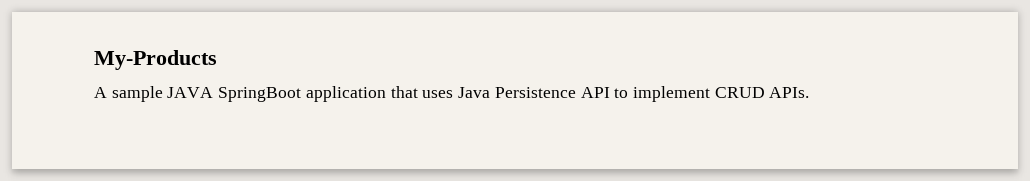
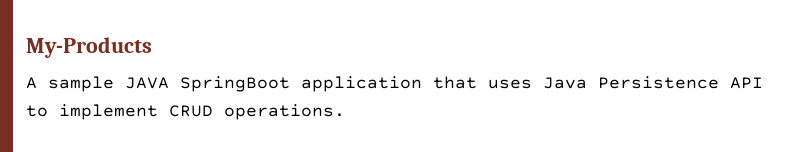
- A sample JAVA SpringBoot application that uses Java Persistence API to implement CRUD APIs.
+ A sample JAVA SpringBoot application that uses Java Persistence API to implement CRUD operations.

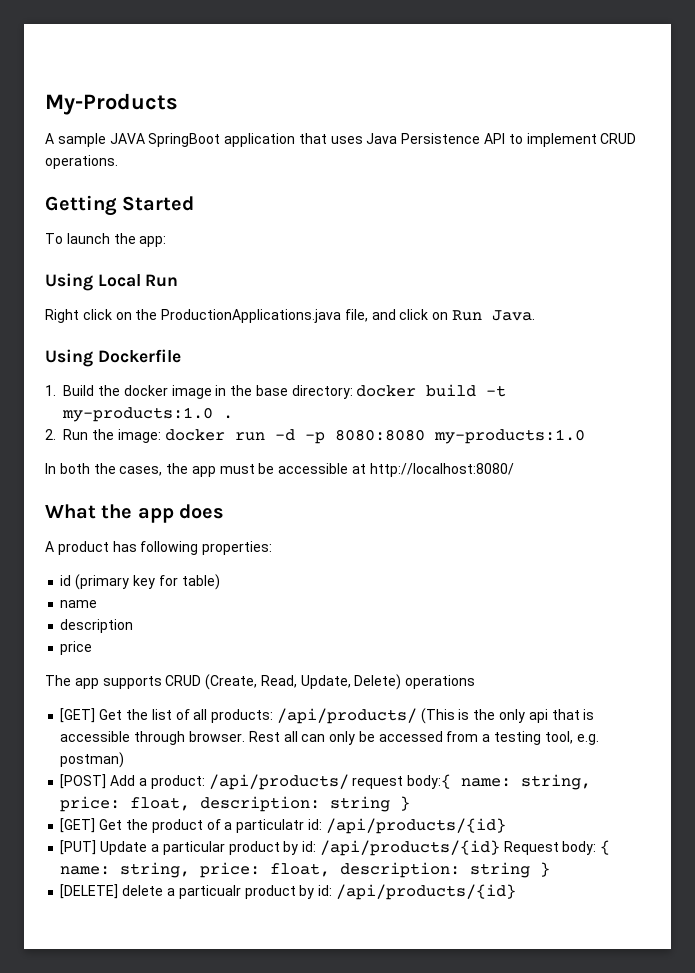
+ Getting Started
+ To launch the app:
+ Using Local Run
+ Right click on the ProductionApplications.java file, and click on Run Java.
+ Using Dockerfile
+ 1. Build the docker image in the base directory: docker build -t my-products:1.0 .
+ 2. Run the image: docker run -d -p 8080:8080 my-products:1.0
+ In both the cases, the app must be accessible at http://localhost:8080/
+ What the app does
+ A product has following properties:
+ id (primary key for table)
+ name
+ description
+ price
+ The app supports CRUD (Create, Read, Update, Delete) operations
+ [GET] Get the list of all products: /api/products/ (This is the only api that is accessible through browser. Rest all can only be accessed from a testing tool, e.g. postman)
+ [POST] Add a product: /api/products/ request body:{ name: string, price: float, description: string }
+ [GET] Get the product of a particulatr id: /api/products/{id}
+ [PUT] Update a particular product by id: /api/products/{id} Request body: { name: string, price: float, description: string }
+ [DELETE] delete a particualr product by id: /api/products/{id}

